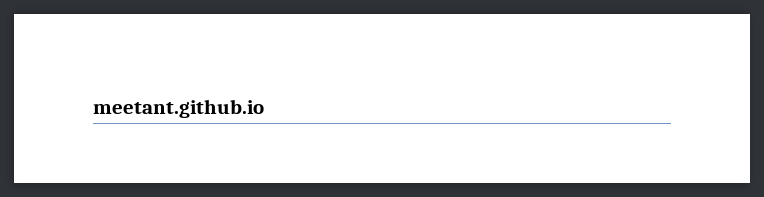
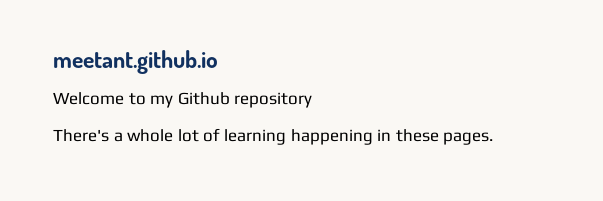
+ Welcome to my Github repository
+ There's a whole lot of learning happening in these pages.

